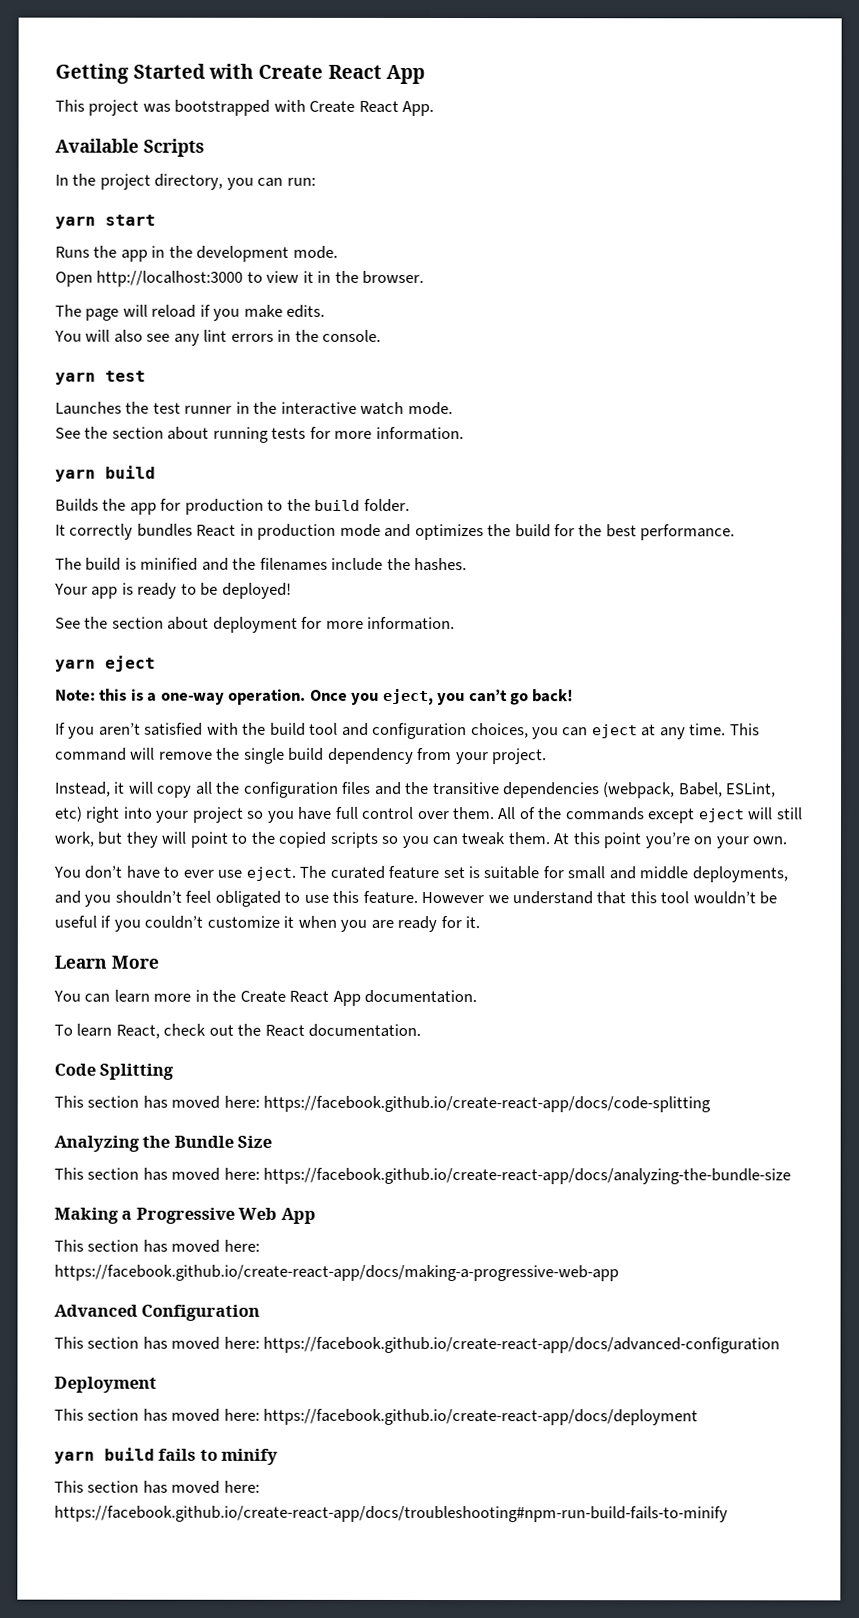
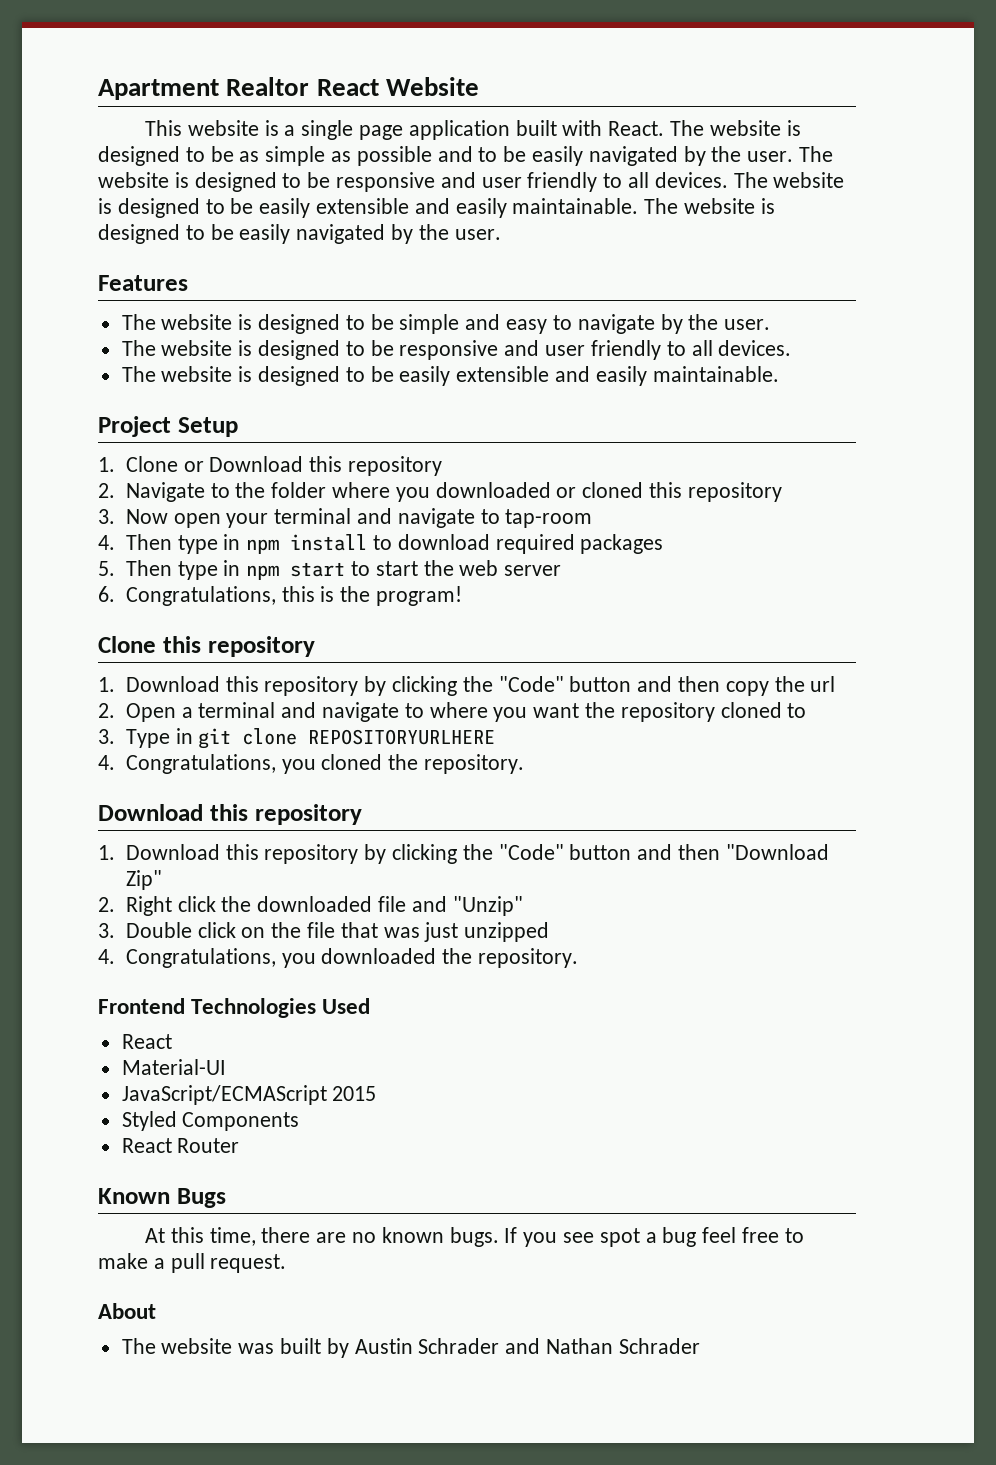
- Getting Started with Create React App
- This project was bootstrapped with Create React App.
- Available Scripts
- In the project directory, you can run:
- yarn start
- Runs the app in the development mode.
- Open http://localhost:3000 to view it in the browser.
- The page will reload if you make edits.
- You will also see any lint errors in the console.
- yarn test
- Launches the test runner in the interactive watch mode.
- See the section about running tests for more information.
- yarn build
- Builds the app for production to the build folder.
- It correctly bundles React in production mode and optimizes the build for the best performance.
- The build is minified and the filenames include the hashes.
- Your app is ready to be deployed!
- See the section about deployment for more information.
- yarn eject
- Note: this is a one-way operation. Once you eject, you can’t go back!
- If you aren’t satisfied with the build tool and configuration choices, you can eject at any time. This command will remove the single build dependency from your project.
- Instead, it will copy all the configuration files and the transitive dependencies (webpack, Babel, ESLint, etc) right into your project so you have full control over them. All of the commands except eject will still work, but they will point to the copied scripts so you can tweak them. At this point you’re on your own.
- You don’t have to ever use eject. The curated feature set is suitable for small and middle deployments, and you shouldn’t feel obligated to use this feature. However we understand that this tool wouldn’t be useful if you couldn’t customize it when you are ready for it.
- Learn More
- You can learn more in the Create React App documentation.
- To learn React, check out the React documentation.
- Code Splitting
- This section has moved here: https://facebook.github.io/create-react-app/docs/code-splitting
- Analyzing the Bundle Size
- This section has moved here: https://facebook.github.io/create-react-app/docs/analyzing-the-bundle-size
- Making a Progressive Web App
- This section has moved here: https://facebook.github.io/create-react-app/docs/making-a-progressive-web-app
- Advanced Configuration
- This section has moved here: https://facebook.github.io/create-react-app/docs/advanced-configuration
- Deployment
- This section has moved here: https://facebook.github.io/create-react-app/docs/deployment
- yarn build fails to minify
- This section has moved here: https://facebook.github.io/create-react-app/docs/troubleshooting#npm-run-build-fails-to-minify
+ Apartment Realtor React Website
+ This website is a single page application built with React. The website is designed to be as simple as possible and to be easily navigated by the user. The website is designed to be responsive and user friendly to all devices. The website is designed to be easily extensible and easily maintainable. The website is designed to be easily navigated by the user.
+ Features
+ The website is designed to be simple and easy to navigate by the user.
+ The website is designed to be responsive and user friendly to all devices.
+ The website is designed to be easily extensible and easily maintainable.
+ Project Setup
+ 1. Clone or Download this repository
+ 2. Navigate to the folder where you downloaded or cloned this repository
+ 3. Now open your terminal and navigate to tap-room
+ 4. Then type in npm install to download required packages
+ 5. Then type in npm start to start the web server
+ 6. Congratulations, this is the program!
+ Clone this repository
+ 1. Download this repository by clicking the "Code" button and then copy the url
+ 2. Open a terminal and navigate to where you want the repository cloned to
+ 3. Type in git clone REPOSITORYURLHERE
+ 4. Congratulations, you cloned the repository.
+ Download this repository
+ 1. Download this repository by clicking the "Code" button and then "Download Zip"
+ 2. Right click the downloaded file and "Unzip"
+ 3. Double click on the file that was just unzipped
+ 4. Congratulations, you downloaded the repository.
+ Frontend Technologies Used
+ React
+ Material-UI
+ JavaScript/ECMAScript 2015
+ Styled Components
+ React Router
+ Known Bugs
+ At this time, there are no known bugs. If you see spot a bug feel free to make a pull request.
+ About
+ The website was built by Austin Schrader and Nathan Schrader

